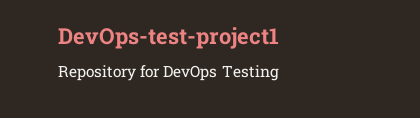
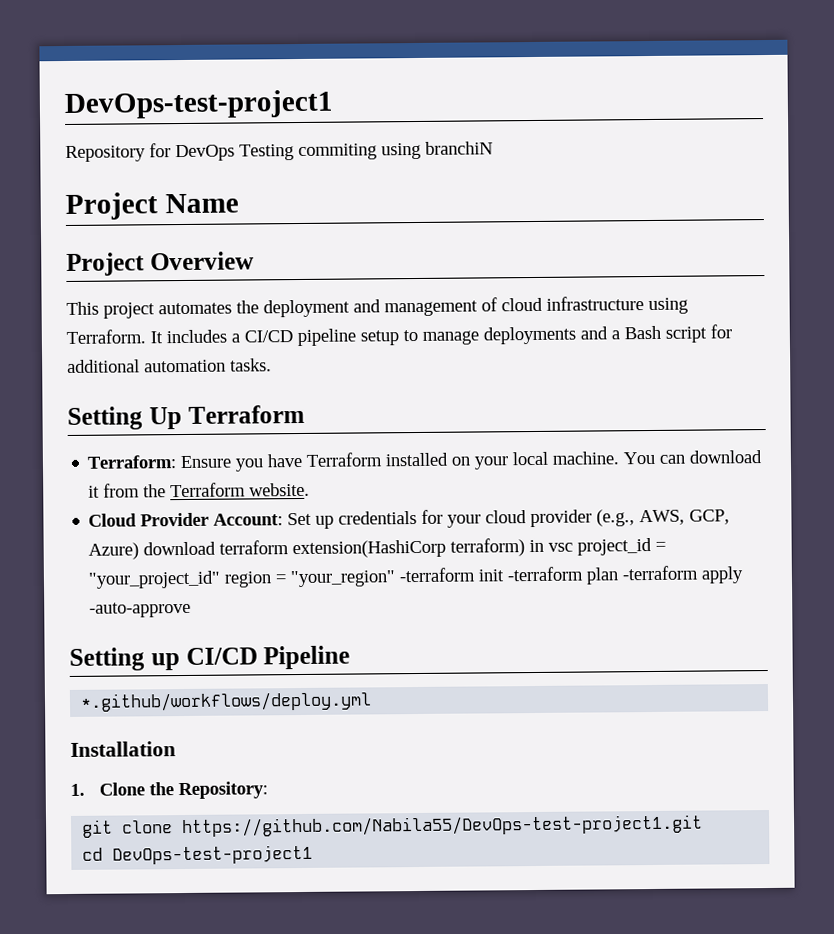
- Repository for DevOps Testing
+ Repository for DevOps Testing commiting using branchiN
+ Project Name
+ Project Overview
+ This project automates the deployment and management of cloud infrastructure using Terraform. It includes a CI/CD pipeline setup to manage deployments and a Bash script for additional automation tasks.
+ Setting Up Terraform
+ Terraform: Ensure you have Terraform installed on your local machine. You can download it from the Terraform website.
+ Cloud Provider Account: Set up credentials for your cloud provider (e.g., AWS, GCP, Azure) download terraform extension(HashiCorp terraform) in vsc project_id = "your_project_id" region = "your_region" -terraform init -terraform plan -terraform apply -auto-approve
+ Setting up CI/CD Pipeline
+ *.github/workflows/deploy.yml
+ Installation
+ 1. Clone the Repository:
+ git clone https://github.com/Nabila55/DevOps-test-project1.git
+ cd DevOps-test-project1

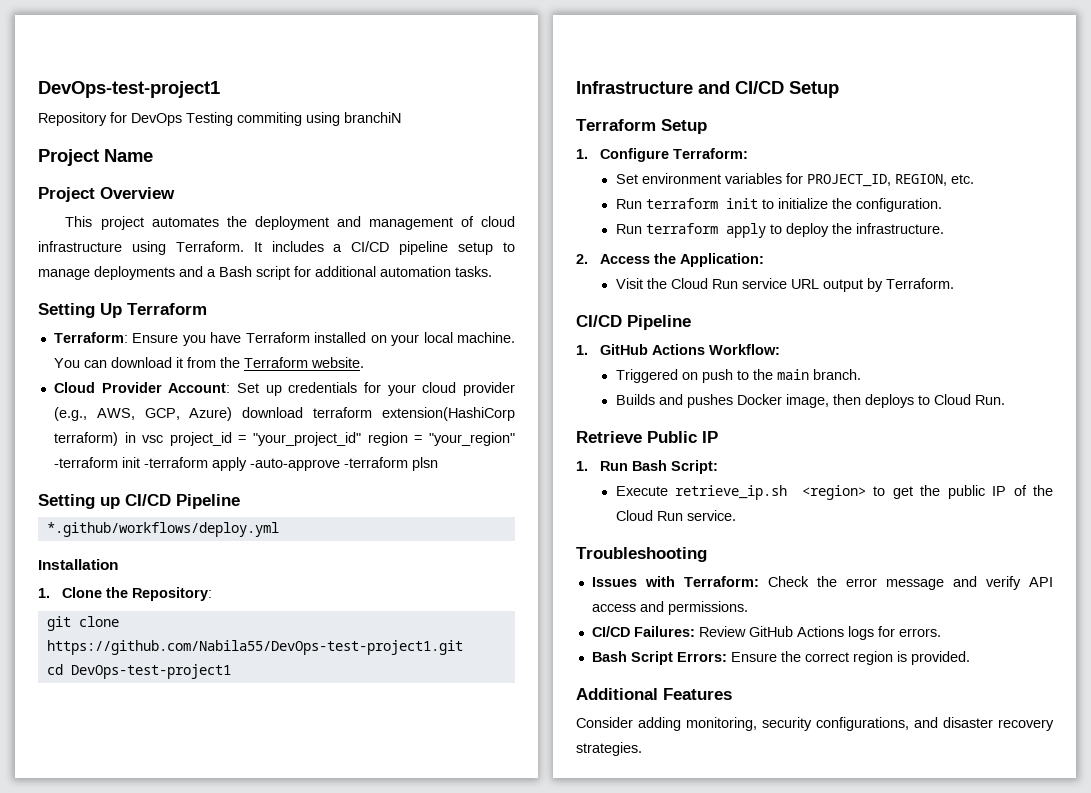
- Cloud Provider Account: Set up credentials for your cloud provider (e.g., AWS, GCP, Azure) download terraform extension(HashiCorp terraform) in vsc project_id = "your_project_id" region = "your_region" -terraform init -terraform plan -terraform apply -auto-approve
+ Cloud Provider Account: Set up credentials for your cloud provider (e.g., AWS, GCP, Azure) download terraform extension(HashiCorp terraform) in vsc project_id = "your_project_id" region = "your_region" -terraform init -terraform apply -auto-approve -terraform plsn
+ Infrastructure and CI/CD Setup
+ Terraform Setup
+ 1. Configure Terraform:
+ Set environment variables for PROJECT_ID, REGION, etc.
+ Run terraform init to initialize the configuration.
+ Run terraform apply to deploy the infrastructure.
+ 2. Access the Application:
+ Visit the Cloud Run service URL output by Terraform.
+ CI/CD Pipeline
+ 1. GitHub Actions Workflow:
+ Triggered on push to the main branch.
+ Builds and pushes Docker image, then deploys to Cloud Run.
+ Retrieve Public IP
+ 1. Run Bash Script:
+ Execute retrieve_ip.sh <region> to get the public IP of the Cloud Run service.
+ Troubleshooting
+ Issues with Terraform: Check the error message and verify API access and permissions.
+ CI/CD Failures: Review GitHub Actions logs for errors.
+ Bash Script Errors: Ensure the correct region is provided.
+ Additional Features
+ Consider adding monitoring, security configurations, and disaster recovery strategies.

